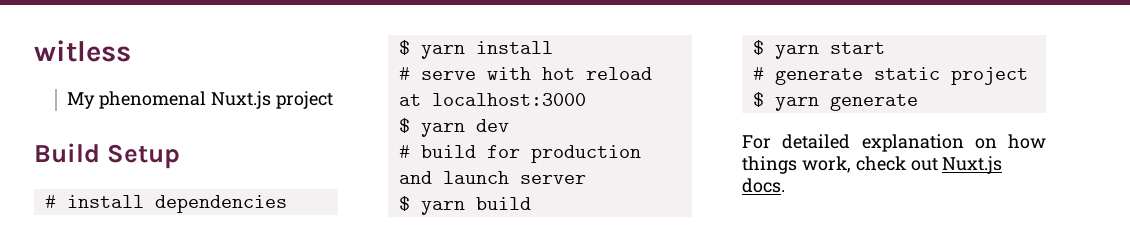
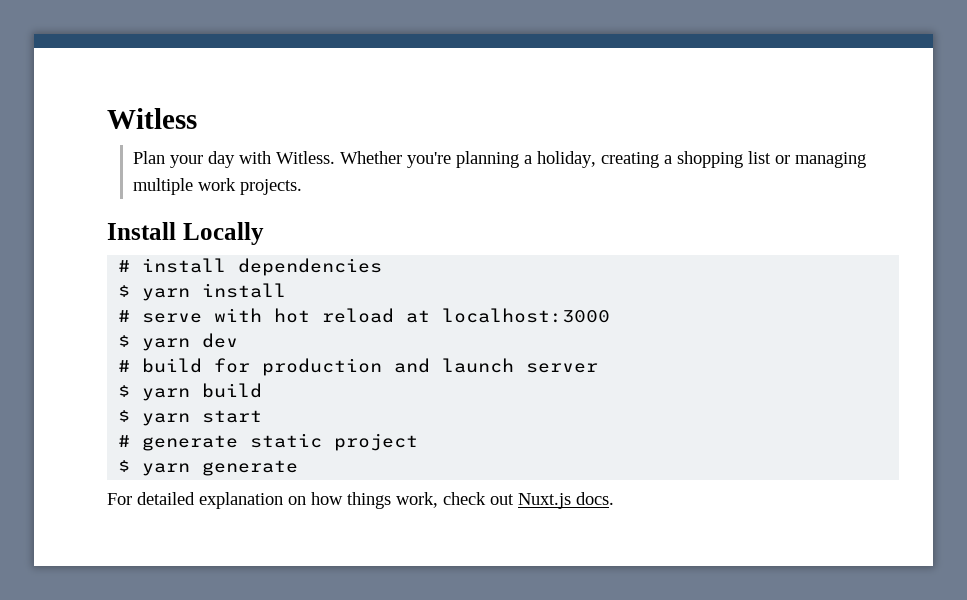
- witless
- My phenomenal Nuxt.js project
- Build Setup
+ Witless
+ Plan your day with Witless. Whether you're planning a holiday, creating a shopping list or managing multiple work projects.
+ Install Locally

